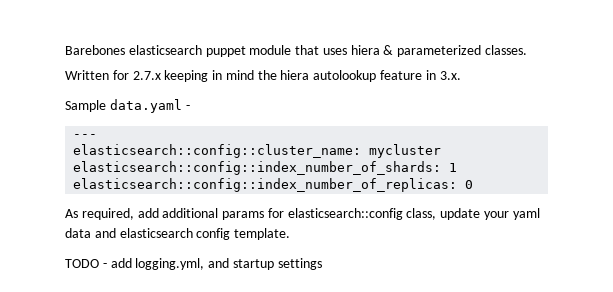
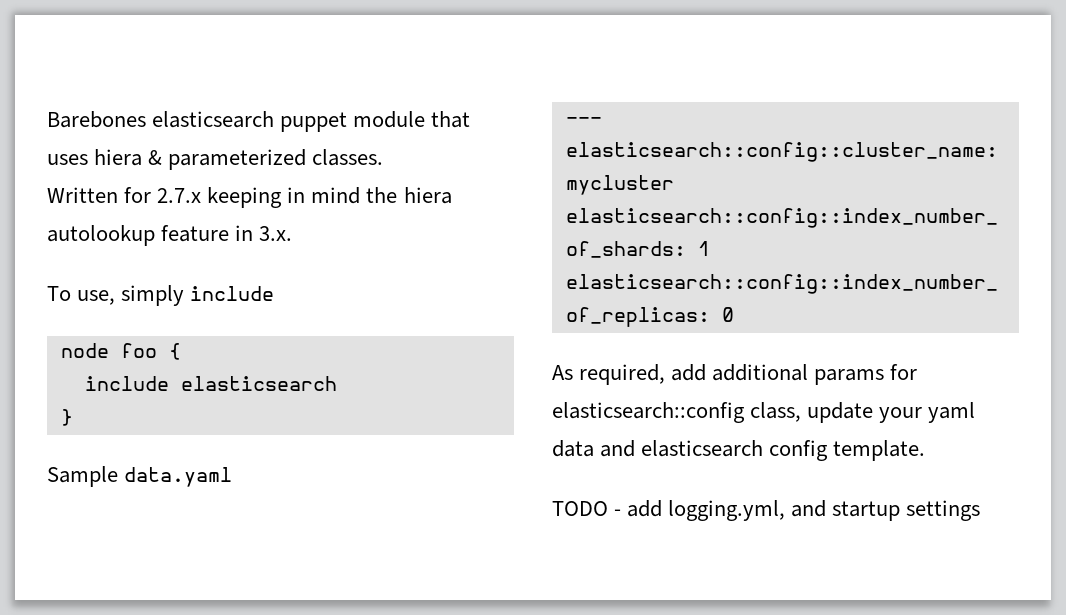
+ To use, simply include
+ node foo {
+ include elasticsearch
+ }
- Sample data.yaml -
+ Sample data.yaml

